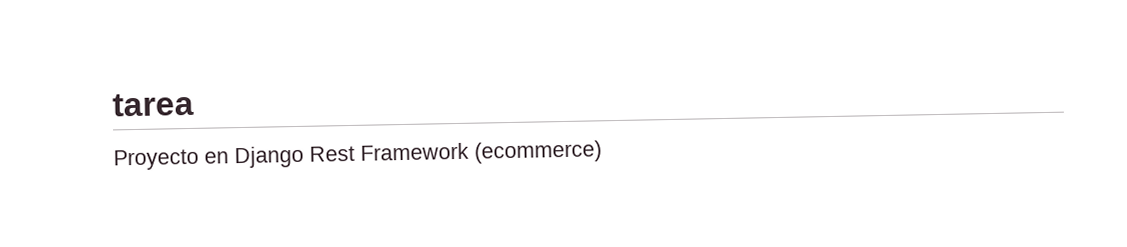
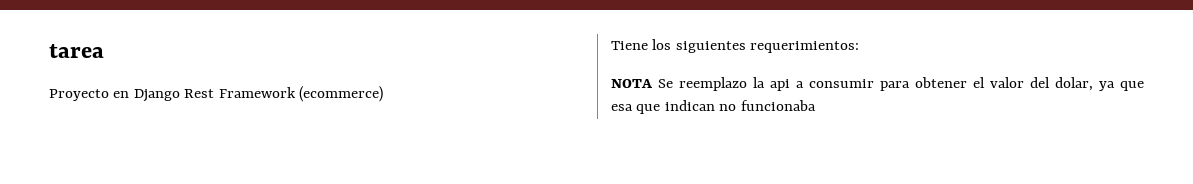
+ Tiene los siguientes requerimientos:
+ NOTA Se reemplazo la api a consumir para obtener el valor del dolar, ya que esa que indican no funcionaba

